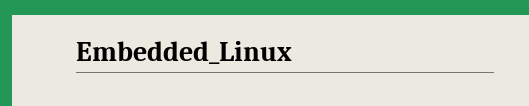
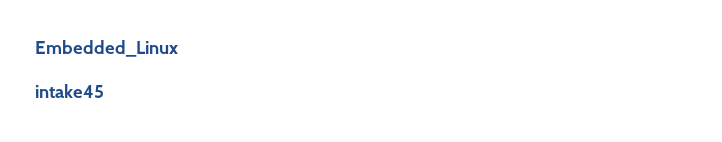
+ intake45

